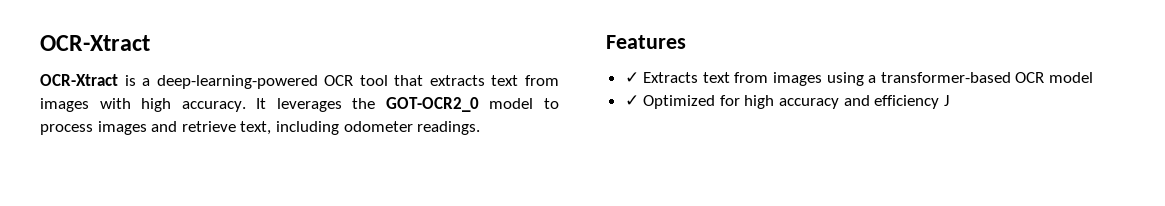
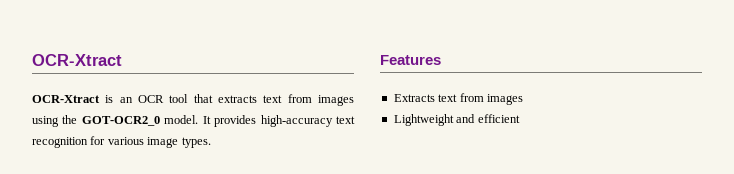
- OCR-Xtract is a deep-learning-powered OCR tool that extracts text from images with high accuracy. It leverages the GOT-OCR2_0 model to process images and retrieve text, including odometer readings.
+ OCR-Xtract is an OCR tool that extracts text from images using the GOT-OCR2_0 model. It provides high-accuracy text recognition for various image types.
- ✓ Extracts text from images using a transformer-based OCR model
- ✓ Optimized for high accuracy and efficiency J
+ Extracts text from images
+ Lightweight and efficient

